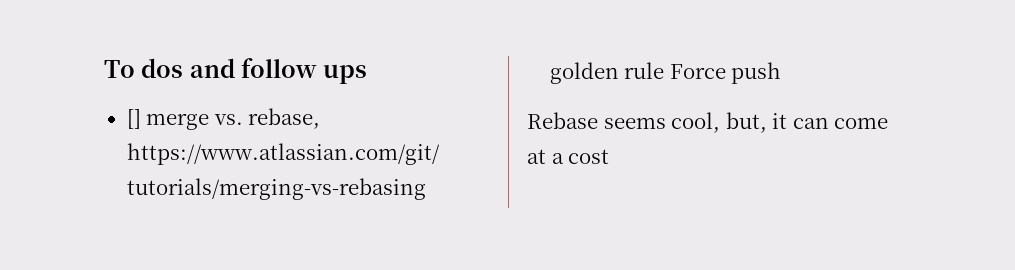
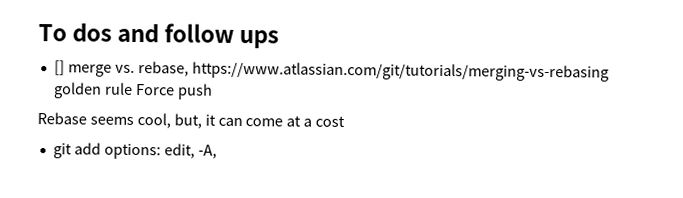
+ git add options: edit, -A,

